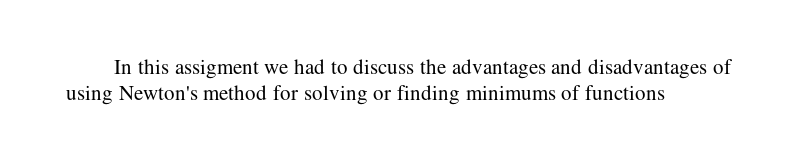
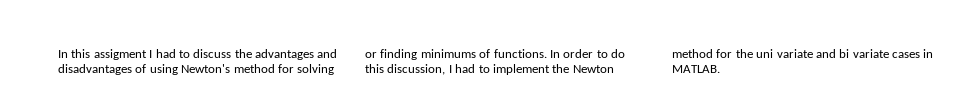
- In this assigment we had to discuss the advantages and disadvantages of using Newton's method for solving or finding minimums of functions
+ In this assigment I had to discuss the advantages and disadvantages of using Newton's method for solving or finding minimums of functions. In order to do this discussion, I had to implement the Newton method for the uni variate and bi variate cases in MATLAB.

